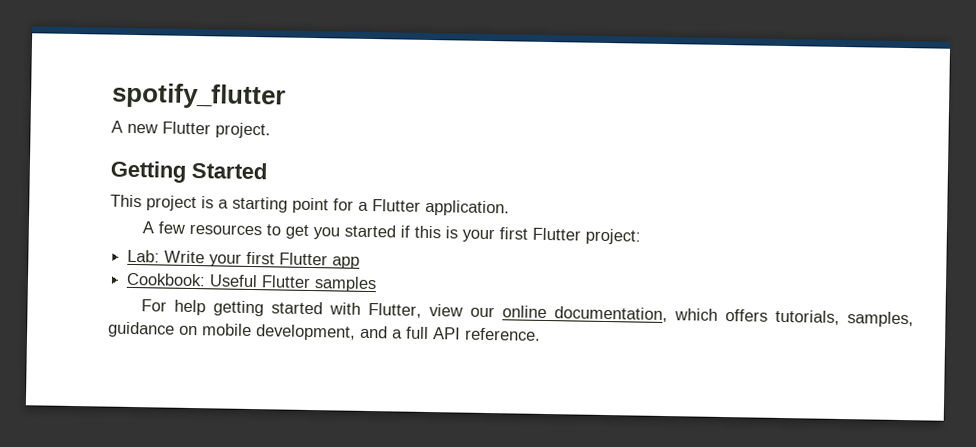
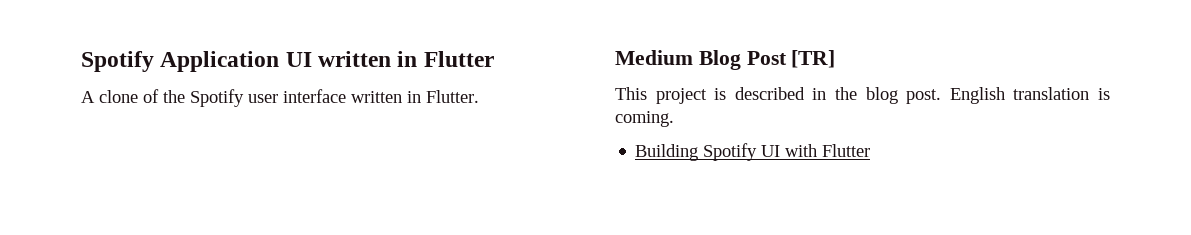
- spotify_flutter
- A new Flutter project.
- Getting Started
- This project is a starting point for a Flutter application.
- A few resources to get you started if this is your first Flutter project:
- Lab: Write your first Flutter app
- Cookbook: Useful Flutter samples
- For help getting started with Flutter, view our online documentation, which offers tutorials, samples, guidance on mobile development, and a full API reference.
+ Spotify Application UI written in Flutter
+ A clone of the Spotify user interface written in Flutter.
+ Medium Blog Post [TR]
+ This project is described in the blog post. English translation is coming.
+ Building Spotify UI with Flutter

